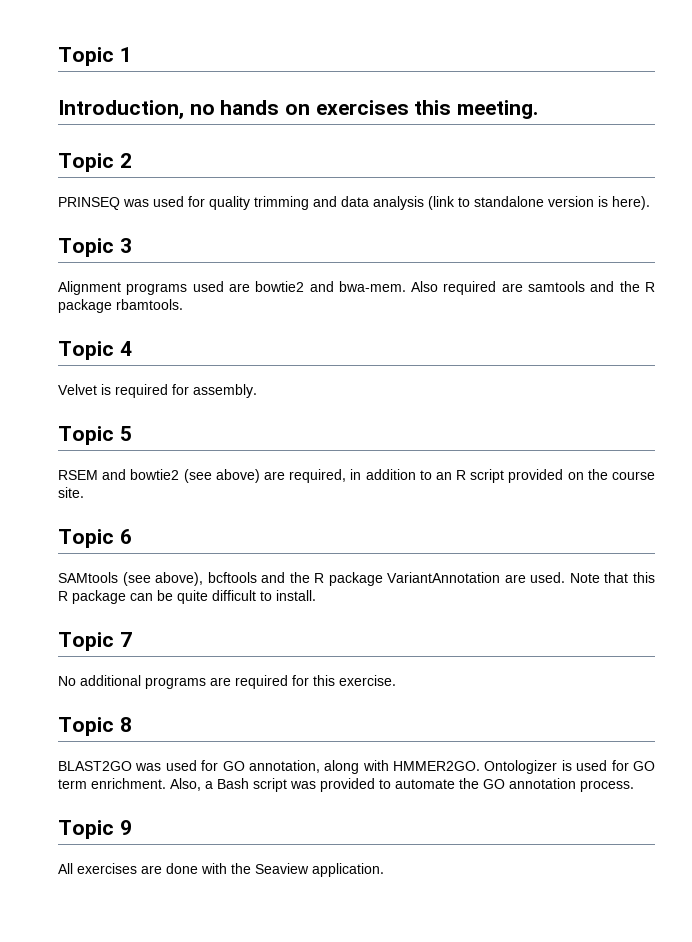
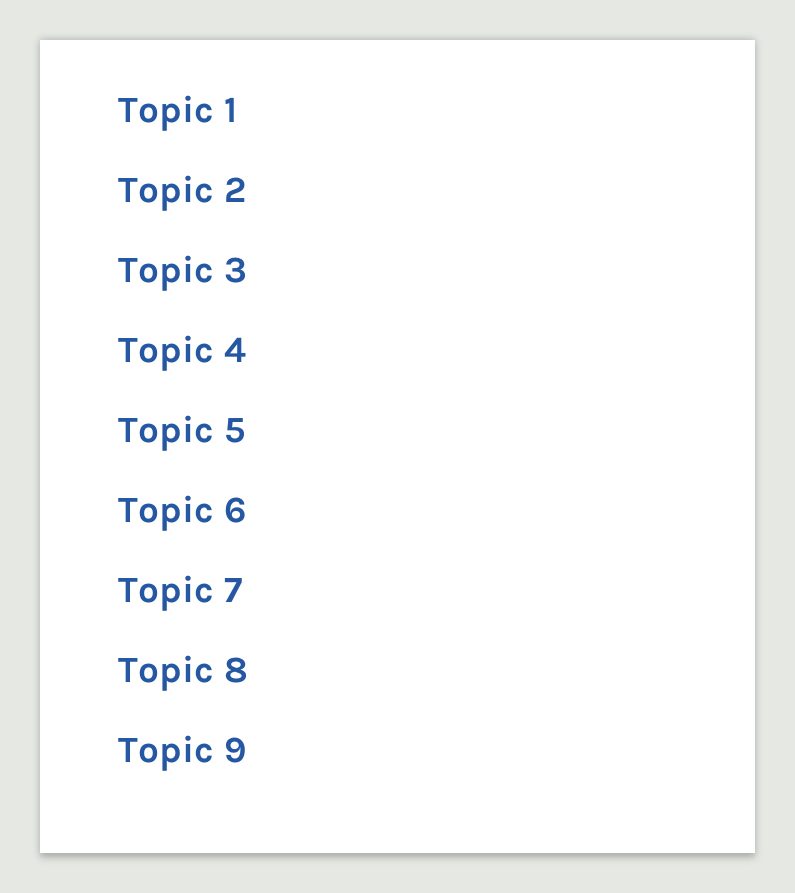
- Introduction, no hands on exercises this meeting.
  Topic 2
- PRINSEQ was used for quality trimming and data analysis (link to standalone version is here).
  Topic 3
- Alignment programs used are bowtie2 and bwa-mem. Also required are samtools and the R package rbamtools.
  Topic 4
- Velvet is required for assembly.
  Topic 5
- RSEM and bowtie2 (see above) are required, in addition to an R script provided on the course site.
  Topic 6
- SAMtools (see above), bcftools and the R package VariantAnnotation are used. Note that this R package can be quite difficult to install.
  Topic 7
- No additional programs are required for this exercise.
  Topic 8
- BLAST2GO was used for GO annotation, along with HMMER2GO. Ontologizer is used for GO term enrichment. Also, a Bash script was provided to automate the GO annotation process.
  Topic 9
- All exercises are done with the Seaview application.

